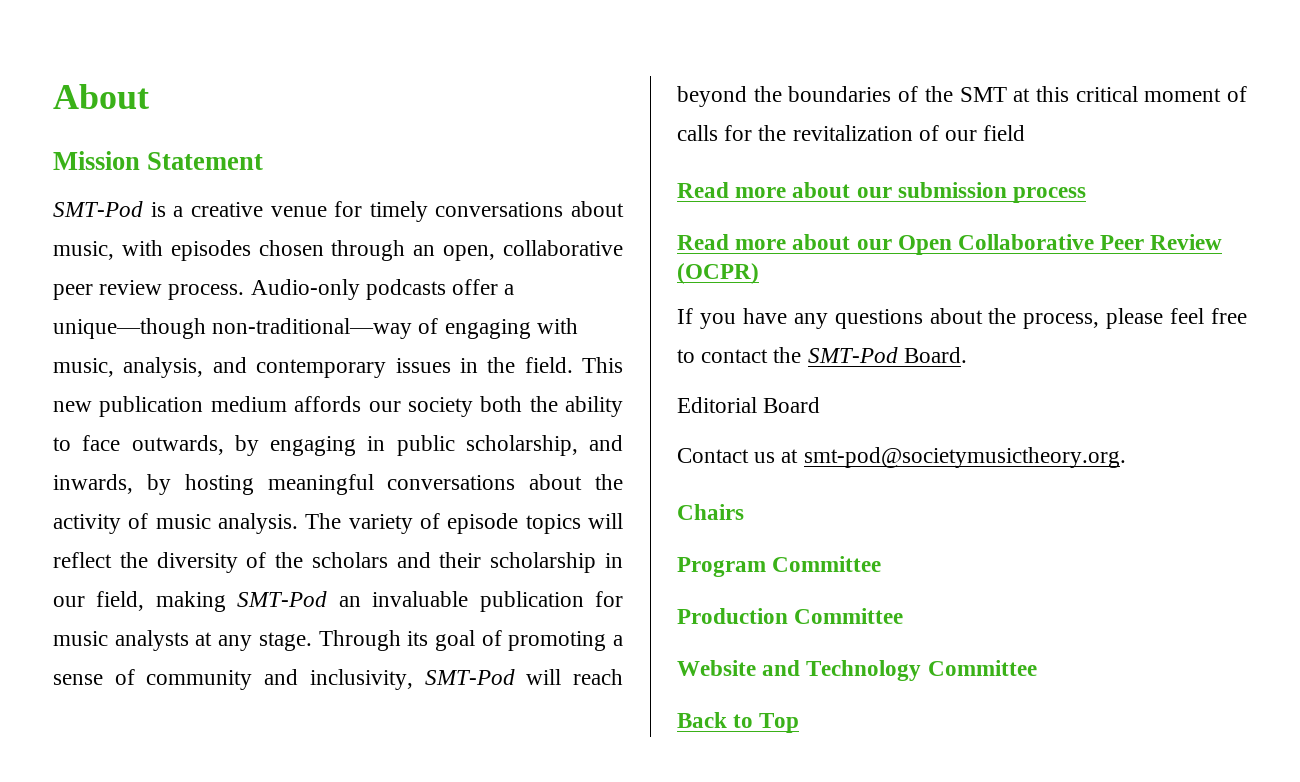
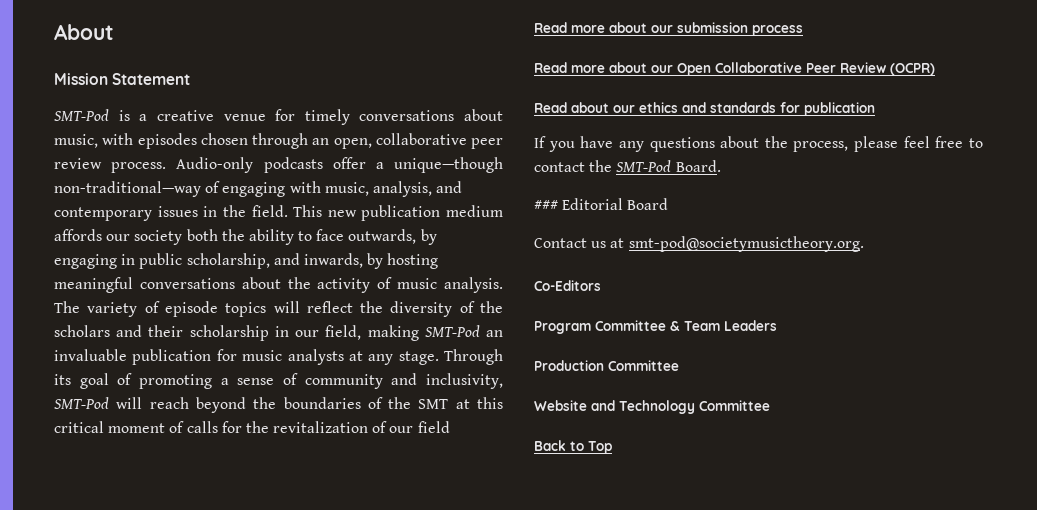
+ Read about our ethics and standards for publication
- Editorial Board
+ ### Editorial Board
- Chairs
+ Co-Editors
- Program Committee
+ Program Committee & Team Leaders

